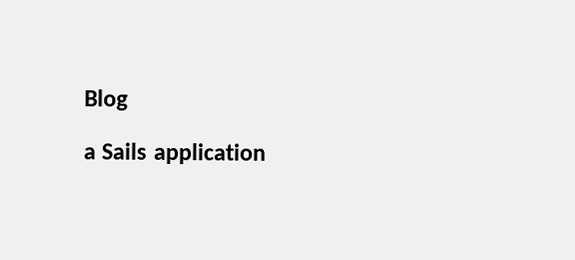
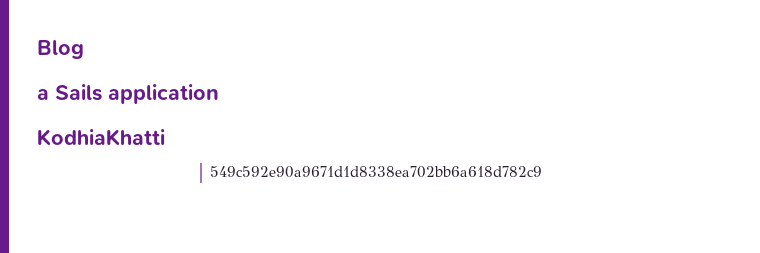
+ KodhiaKhatti
+ 549c592e90a9671d1d8338ea702bb6a618d782c9

